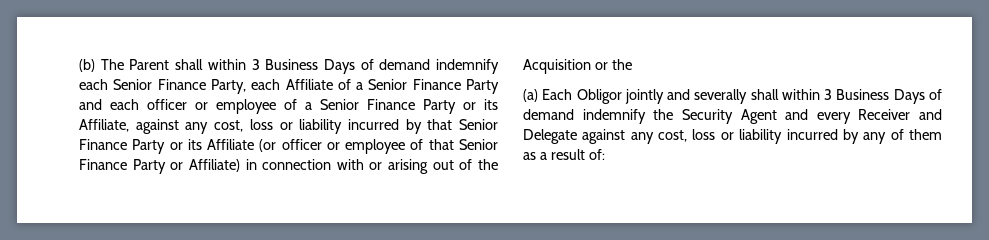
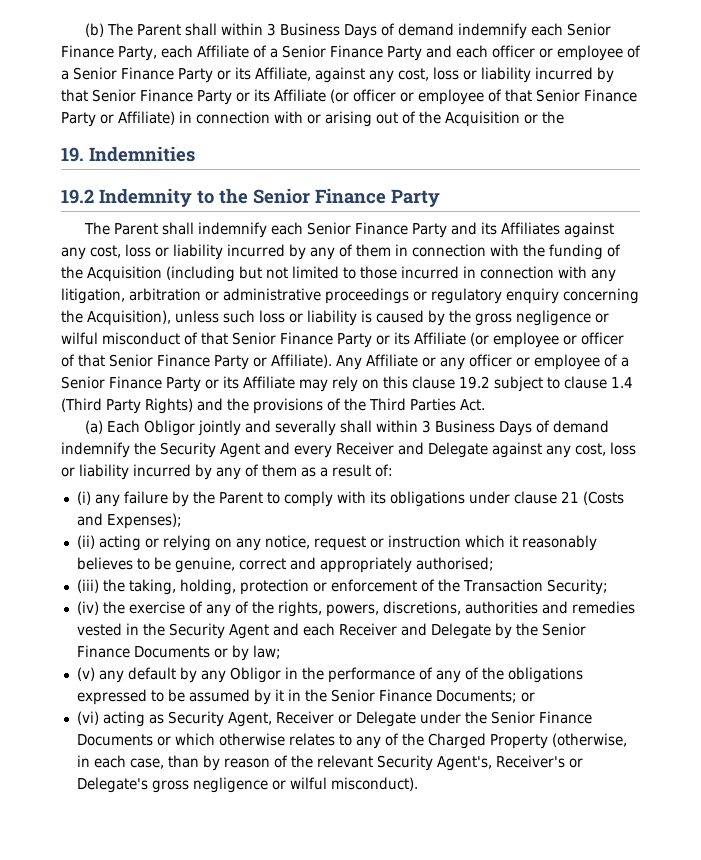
+ 19. Indemnities
+ 19.2 Indemnity to the Senior Finance Party
+ The Parent shall indemnify each Senior Finance Party and its Affiliates against any cost, loss or liability incurred by any of them in connection with the funding of the Acquisition (including but not limited to those incurred in connection with any litigation, arbitration or administrative proceedings or regulatory enquiry concerning the Acquisition), unless such loss or liability is caused by the gross negligence or wilful misconduct of that Senior Finance Party or its Affiliate (or employee or officer of that Senior Finance Party or Affiliate). Any Affiliate or any officer or employee of a Senior Finance Party or its Affiliate may rely on this clause 19.2 subject to clause 1.4 (Third Party Rights) and the provisions of the Third Parties Act.
+ (i) any failure by the Parent to comply with its obligations under clause 21 (Costs and Expenses);
+ (ii) acting or relying on any notice, request or instruction which it reasonably believes to be genuine, correct and appropriately authorised;
+ (iii) the taking, holding, protection or enforcement of the Transaction Security;
+ (iv) the exercise of any of the rights, powers, discretions, authorities and remedies vested in the Security Agent and each Receiver and Delegate by the Senior Finance Documents or by law;
+ (v) any default by any Obligor in the performance of any of the obligations expressed to be assumed by it in the Senior Finance Documents; or
+ (vi) acting as Security Agent, Receiver or Delegate under the Senior Finance Documents or which otherwise relates to any of the Charged Property (otherwise, in each case, than by reason of the relevant Security Agent's, Receiver's or Delegate's gross negligence or wilful misconduct).

